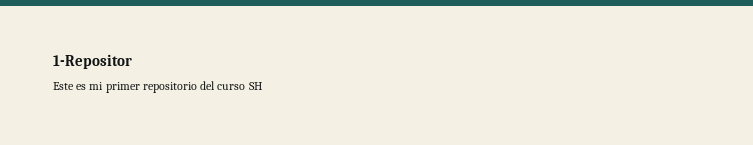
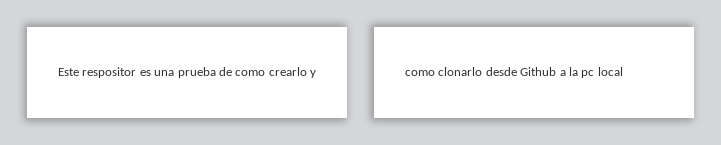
- 1-Repositor
- Este es mi primer repositorio del curso SH
+ Este respositor es una prueba de como crearlo y como clonarlo desde Github a la pc local

